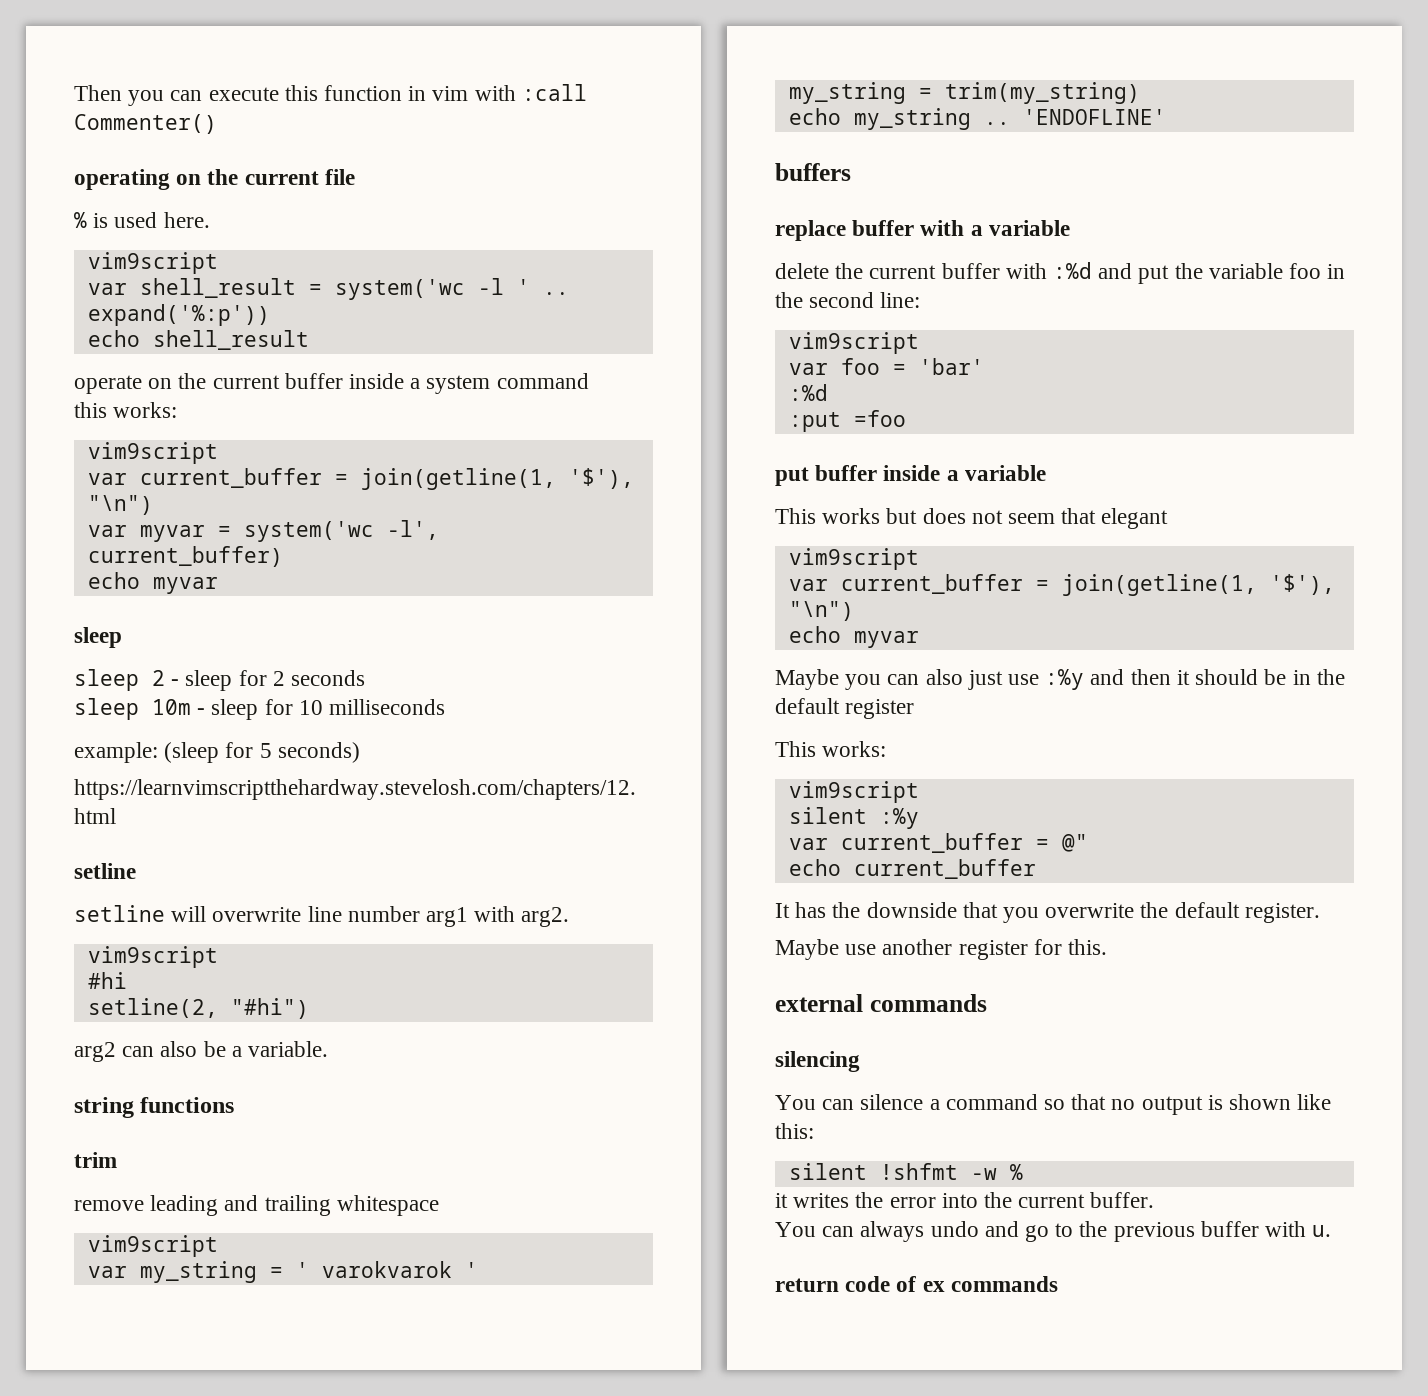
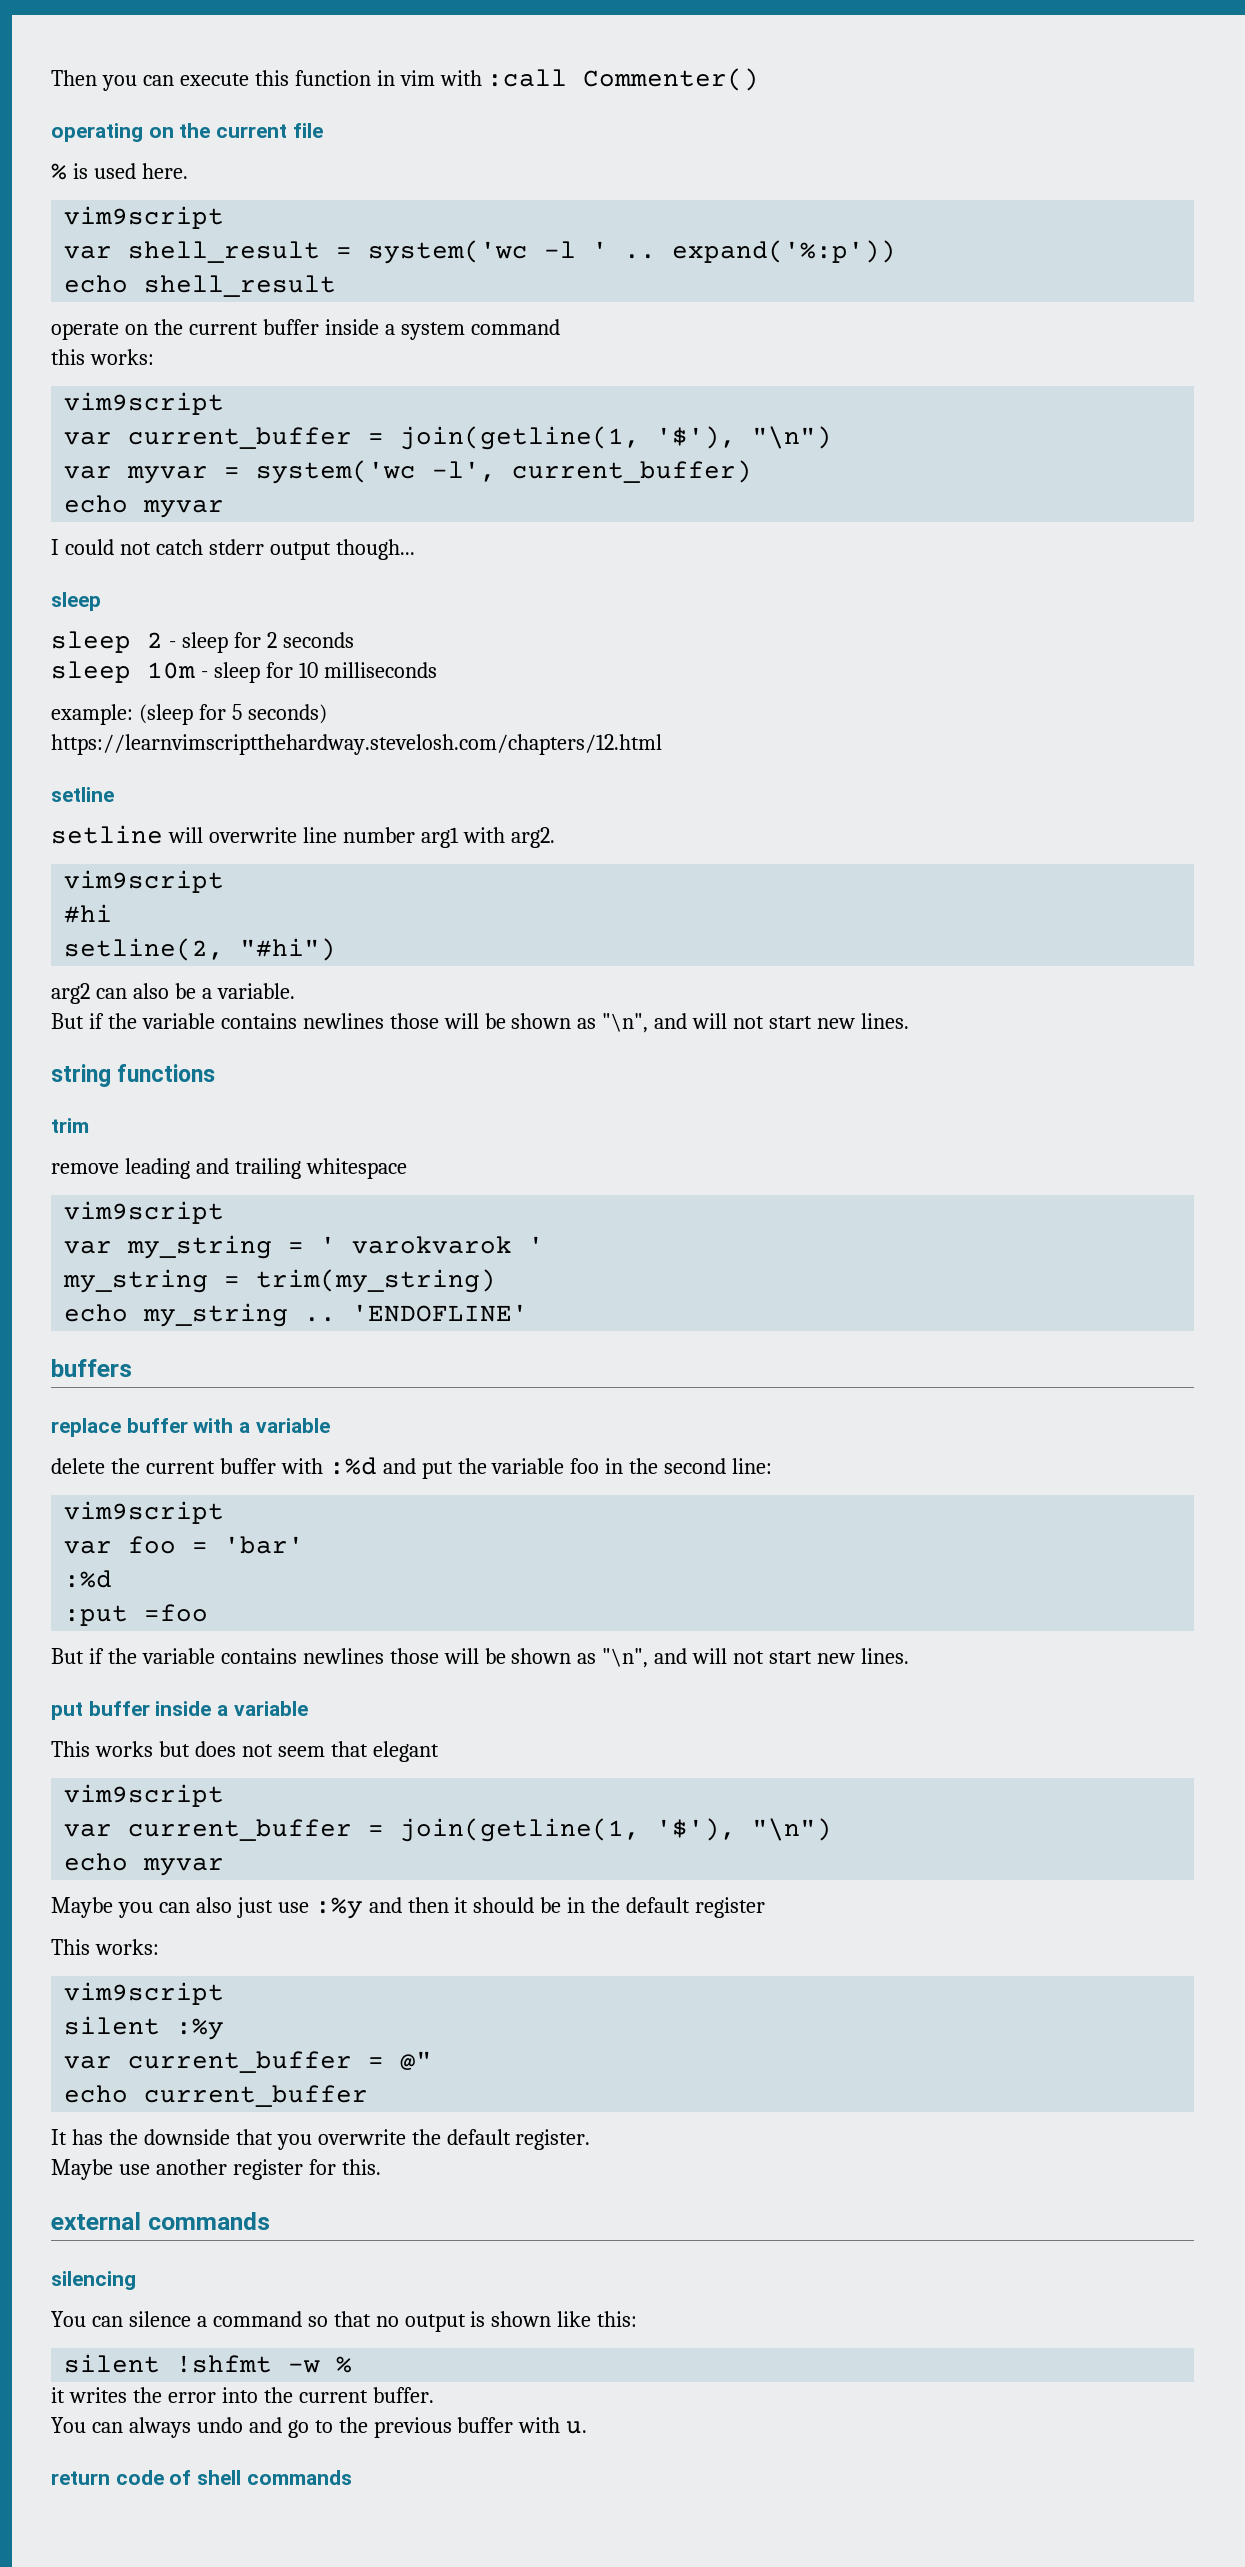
+ I could not catch stderr output though...
  arg2 can also be a variable.
+ But if the variable contains newlines those will be shown as "\n", and will not start new lines.
  :put =foo
+ But if the variable contains newlines those will be shown as "\n", and will not start new lines.
- return code of ex commands
+ return code of shell commands

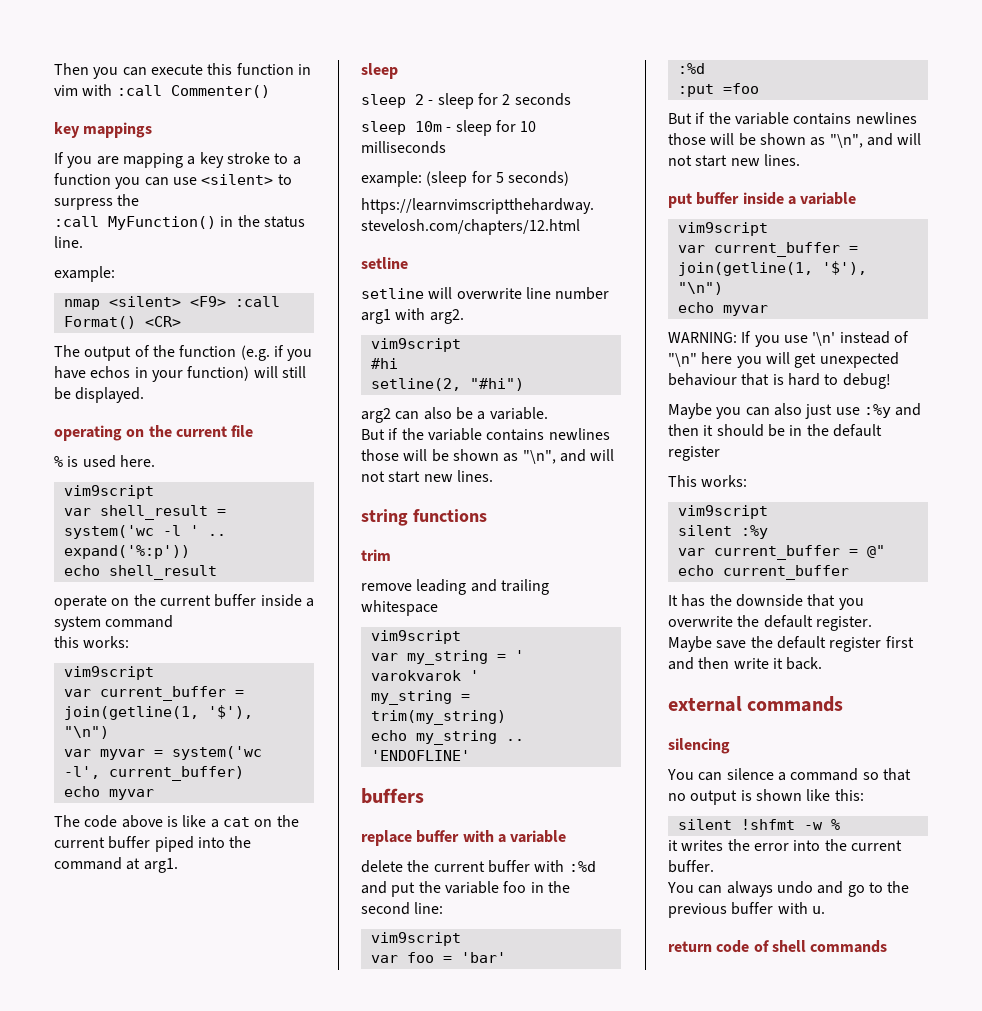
+ key mappings
+ If you are mapping a key stroke to a function you can use <silent> to surpress the
+ :call MyFunction() in the status line.
+ example:
+ nmap <silent> <F9> :call Format() <CR>
+ The output of the function (e.g. if you have echos in your function) will still be displayed.
- I could not catch stderr output though...
+ The code above is like a cat on the current buffer piped into the command at arg1.
- This works but does not seem that elegant
+ WARNING: If you use '\n' instead of "\n" here you will get unexpected behaviour that is hard to debug!
- Maybe use another register for this.
+ Maybe save the default register first and then write it back.

